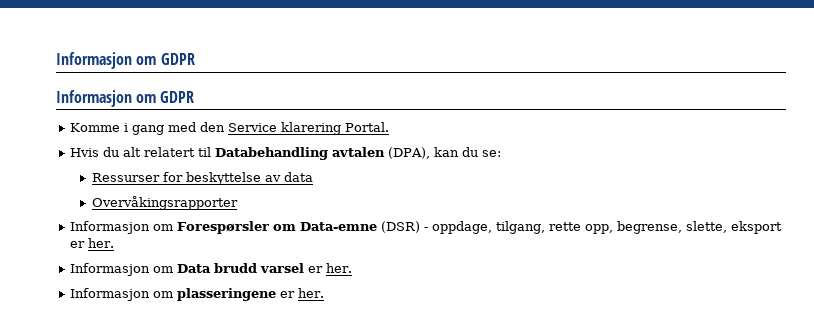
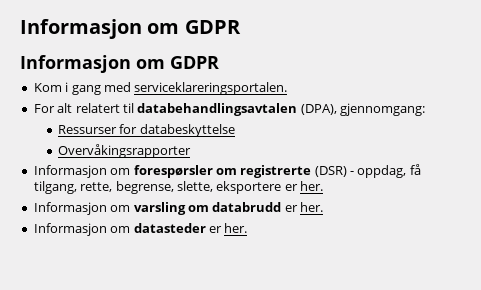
- Komme i gang med den Service klarering Portal.
- Hvis du alt relatert til Databehandling avtalen (DPA), kan du se:
+ Kom i gang med serviceklareringsportalen.
+ For alt relatert til databehandlingsavtalen (DPA), gjennomgang:
- Ressurser for beskyttelse av data
+ Ressurser for databeskyttelse
- Informasjon om Forespørsler om Data-emne (DSR) - oppdage, tilgang, rette opp, begrense, slette, eksport er her.
- Informasjon om Data brudd varsel er her.
- Informasjon om plasseringene er her.
+ Informasjon om forespørsler om registrerte (DSR) - oppdag, få tilgang, rette, begrense, slette, eksportere er her.
+ Informasjon om varsling om databrudd er her.
+ Informasjon om datasteder er her.

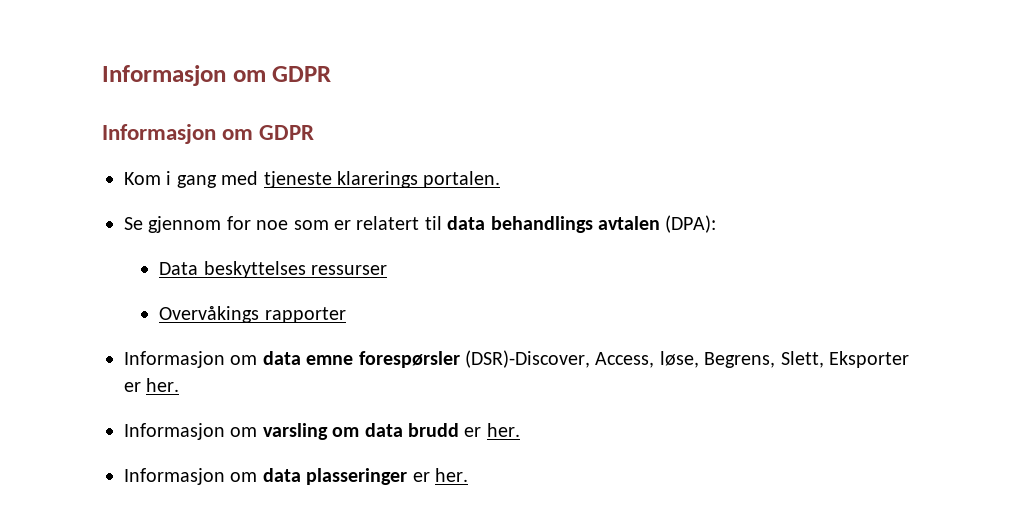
- Kom i gang med serviceklareringsportalen.
- For alt relatert til databehandlingsavtalen (DPA), gjennomgang:
- Ressurser for databeskyttelse
- Overvåkingsrapporter
- Informasjon om forespørsler om registrerte (DSR) - oppdag, få tilgang, rette, begrense, slette, eksportere er her.
+ Kom i gang med tjeneste klarerings portalen.
+ Se gjennom for noe som er relatert til data behandlings avtalen (DPA):
+ Data beskyttelses ressurser
+ Overvåkings rapporter
+ Informasjon om data emne forespørsler (DSR)-Discover, Access, løse, Begrens, Slett, Eksporter er her.
- Informasjon om varsling om databrudd er her.
- Informasjon om datasteder er her.
+ Informasjon om varsling om data brudd er her.
+ Informasjon om data plasseringer er her.

